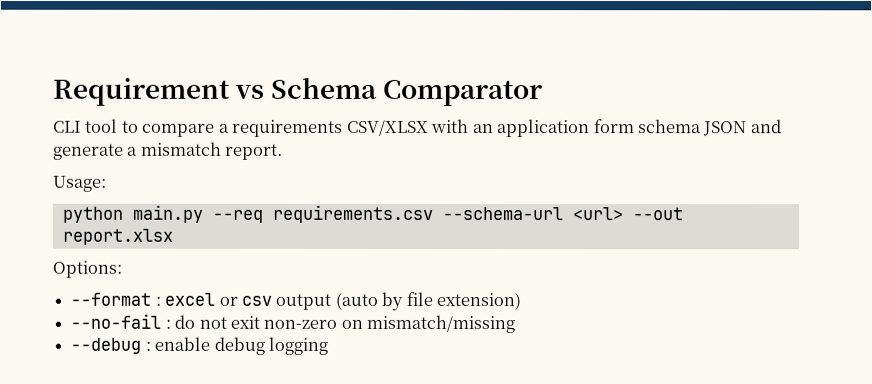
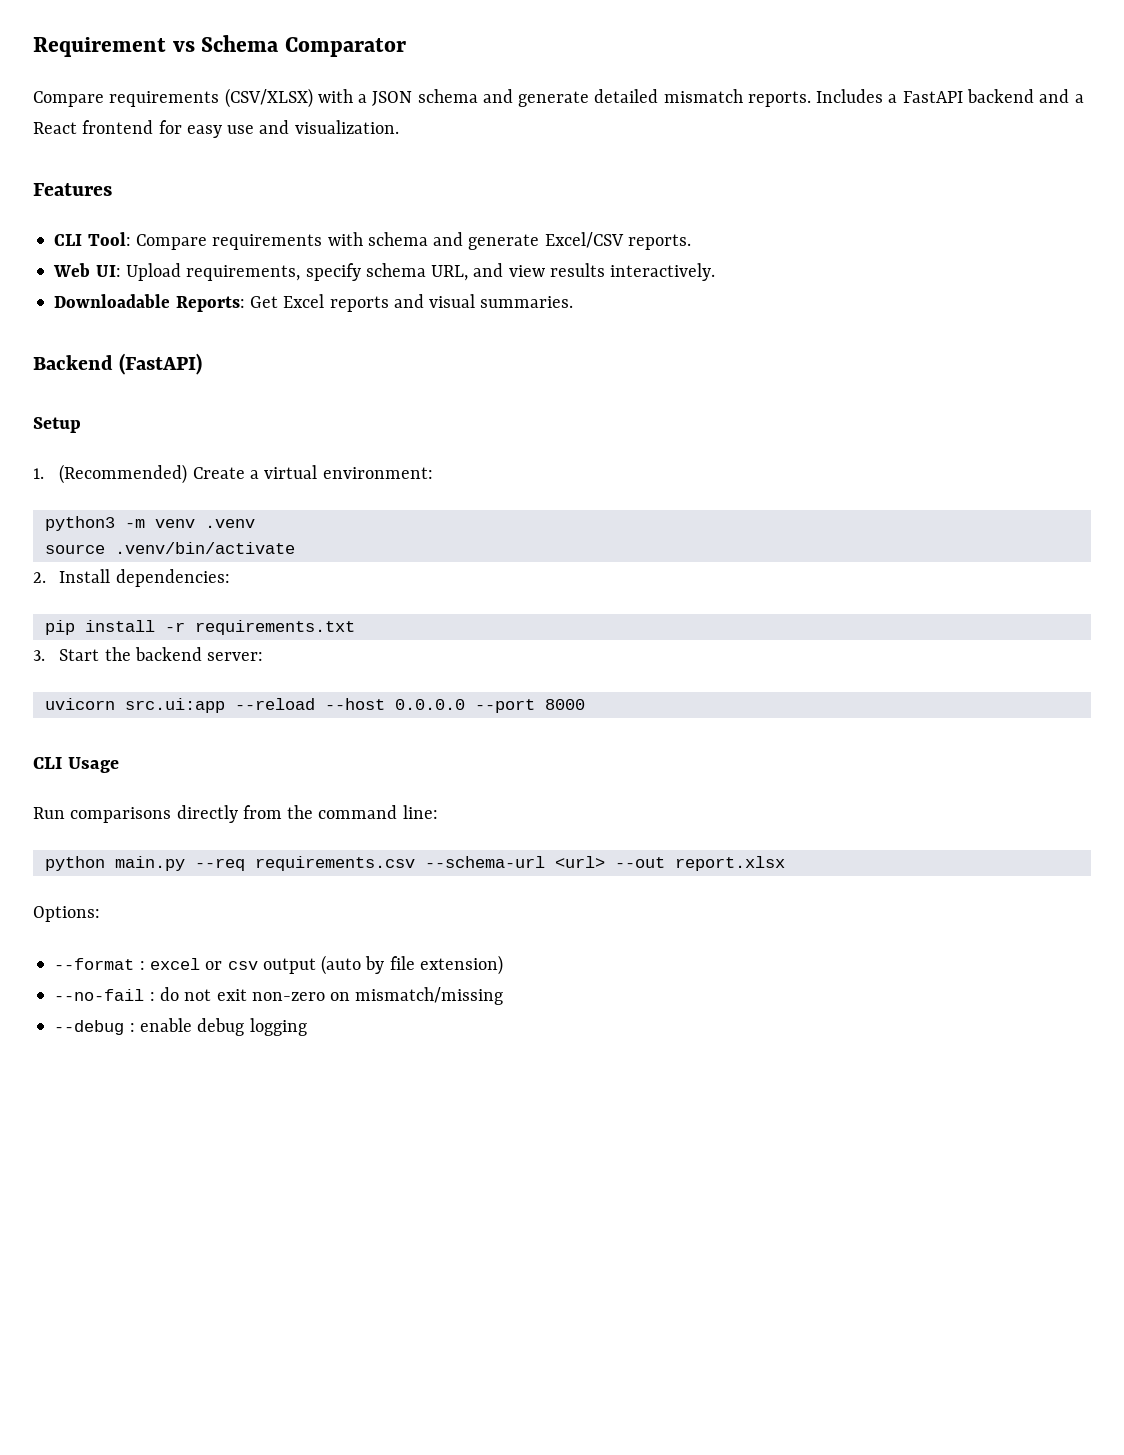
- CLI tool to compare a requirements CSV/XLSX with an application form schema JSON and generate a mismatch report.
- Usage:
+ Compare requirements (CSV/XLSX) with a JSON schema and generate detailed mismatch reports. Includes a FastAPI backend and a React frontend for easy use and visualization.
+ Features
+ CLI Tool: Compare requirements with schema and generate Excel/CSV reports.
+ Web UI: Upload requirements, specify schema URL, and view results interactively.
+ Downloadable Reports: Get Excel reports and visual summaries.
+ Backend (FastAPI)
+ Setup
+ 1. (Recommended) Create a virtual environment:
+ python3 -m venv .venv
+ source .venv/bin/activate
+ 2. Install dependencies:
+ pip install -r requirements.txt
+ 3. Start the backend server:
+ uvicorn src.ui:app --reload --host 0.0.0.0 --port 8000
+ CLI Usage
+ Run comparisons directly from the command line:

